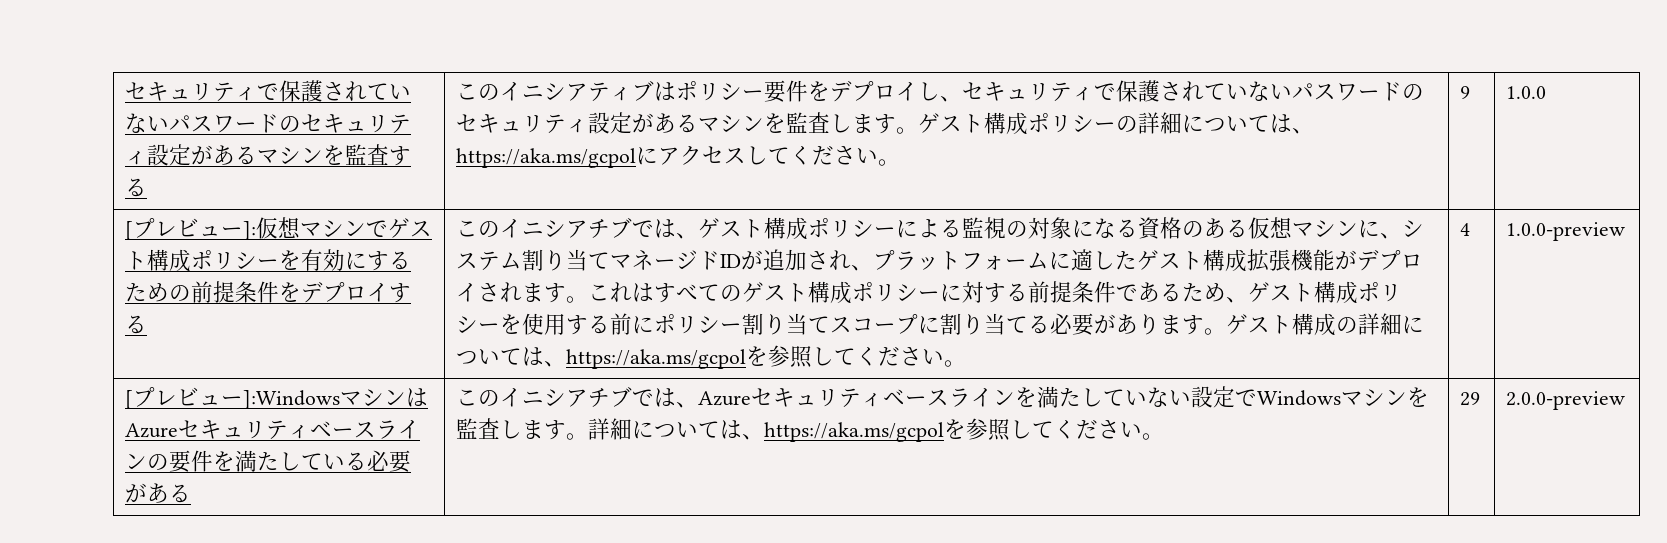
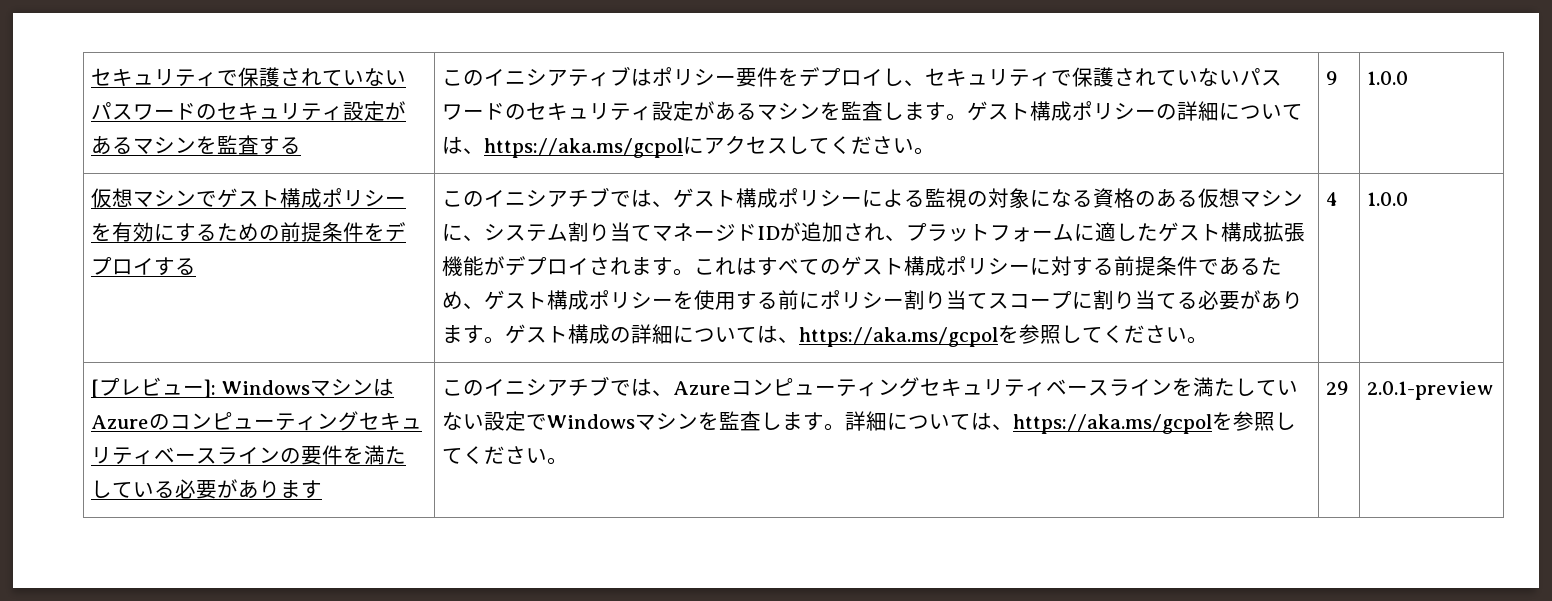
- [プレビュー]:仮想マシンでゲスト構成ポリシーを有効にするための前提条件をデプロイする
+ 仮想マシンでゲスト構成ポリシーを有効にするための前提条件をデプロイする
- 4 | 1.0.0-preview
- [プレビュー]:WindowsマシンはAzureセキュリティベースラインの要件を満たしている必要がある
+ 4 | 1.0.0
+ [プレビュー]: WindowsマシンはAzureのコンピューティングセキュリティベースラインの要件を満たしている必要があります
- このイニシアチブでは、Azureセキュリティベースラインを満たしていない設定でWindowsマシンを監査します。
+ このイニシアチブでは、Azureコンピューティングセキュリティベースラインを満たしていない設定でWindowsマシンを監査します。
- 2.0.0-preview
+ 2.0.1-preview

